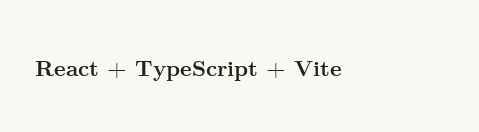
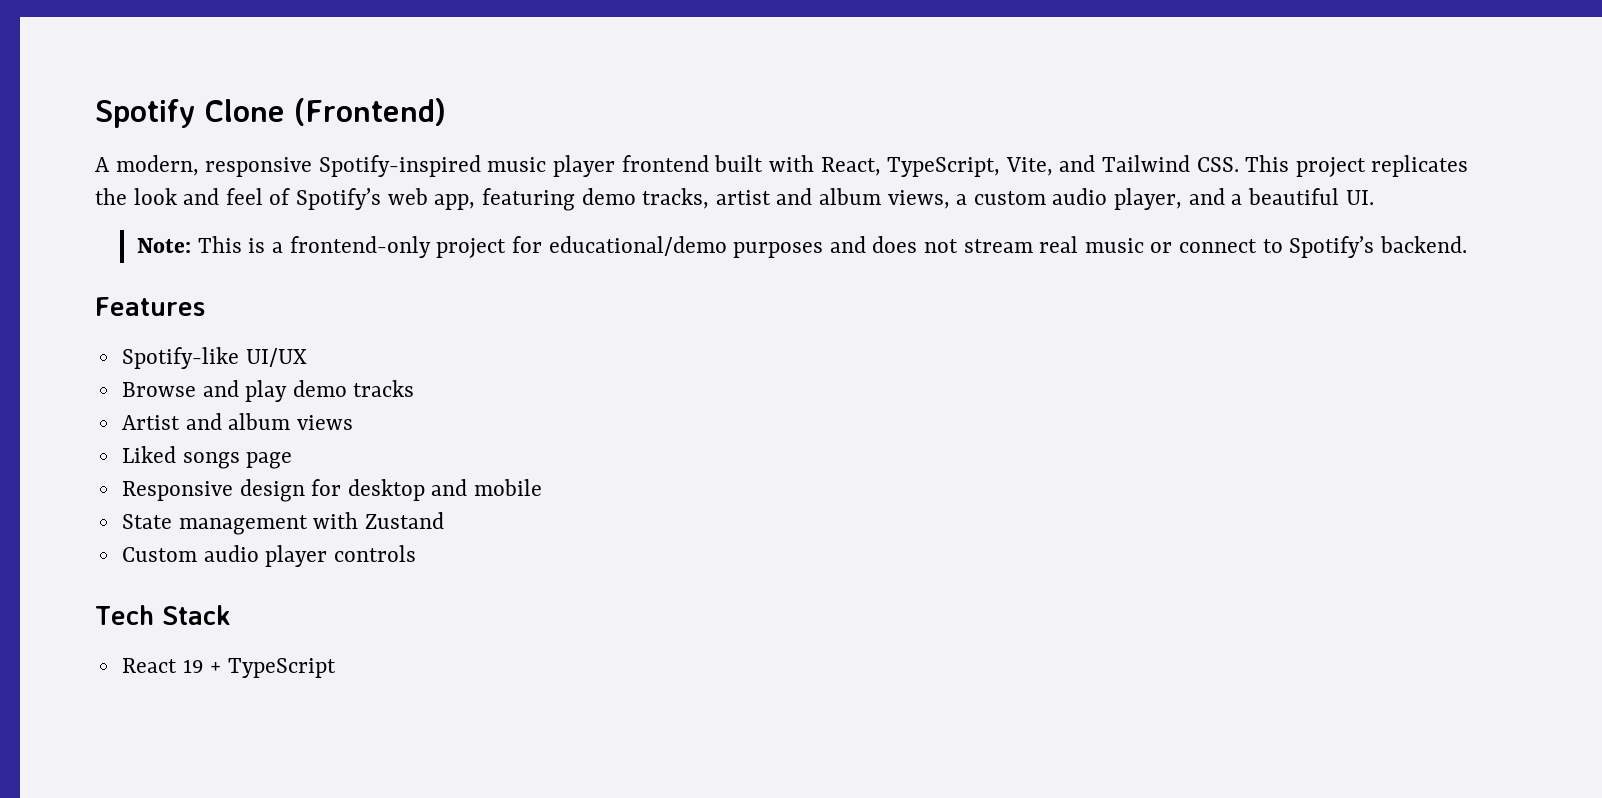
- React + TypeScript + Vite
+ Spotify Clone (Frontend)
+ A modern, responsive Spotify-inspired music player frontend built with React, TypeScript, Vite, and Tailwind CSS. This project replicates the look and feel of Spotify’s web app, featuring demo tracks, artist and album views, a custom audio player, and a beautiful UI.
+ Note: This is a frontend-only project for educational/demo purposes and does not stream real music or connect to Spotify’s backend.
+ Features
+ Spotify-like UI/UX
+ Browse and play demo tracks
+ Artist and album views
+ Liked songs page
+ Responsive design for desktop and mobile
+ State management with Zustand
+ Custom audio player controls
+ Tech Stack
+ React 19 + TypeScript

